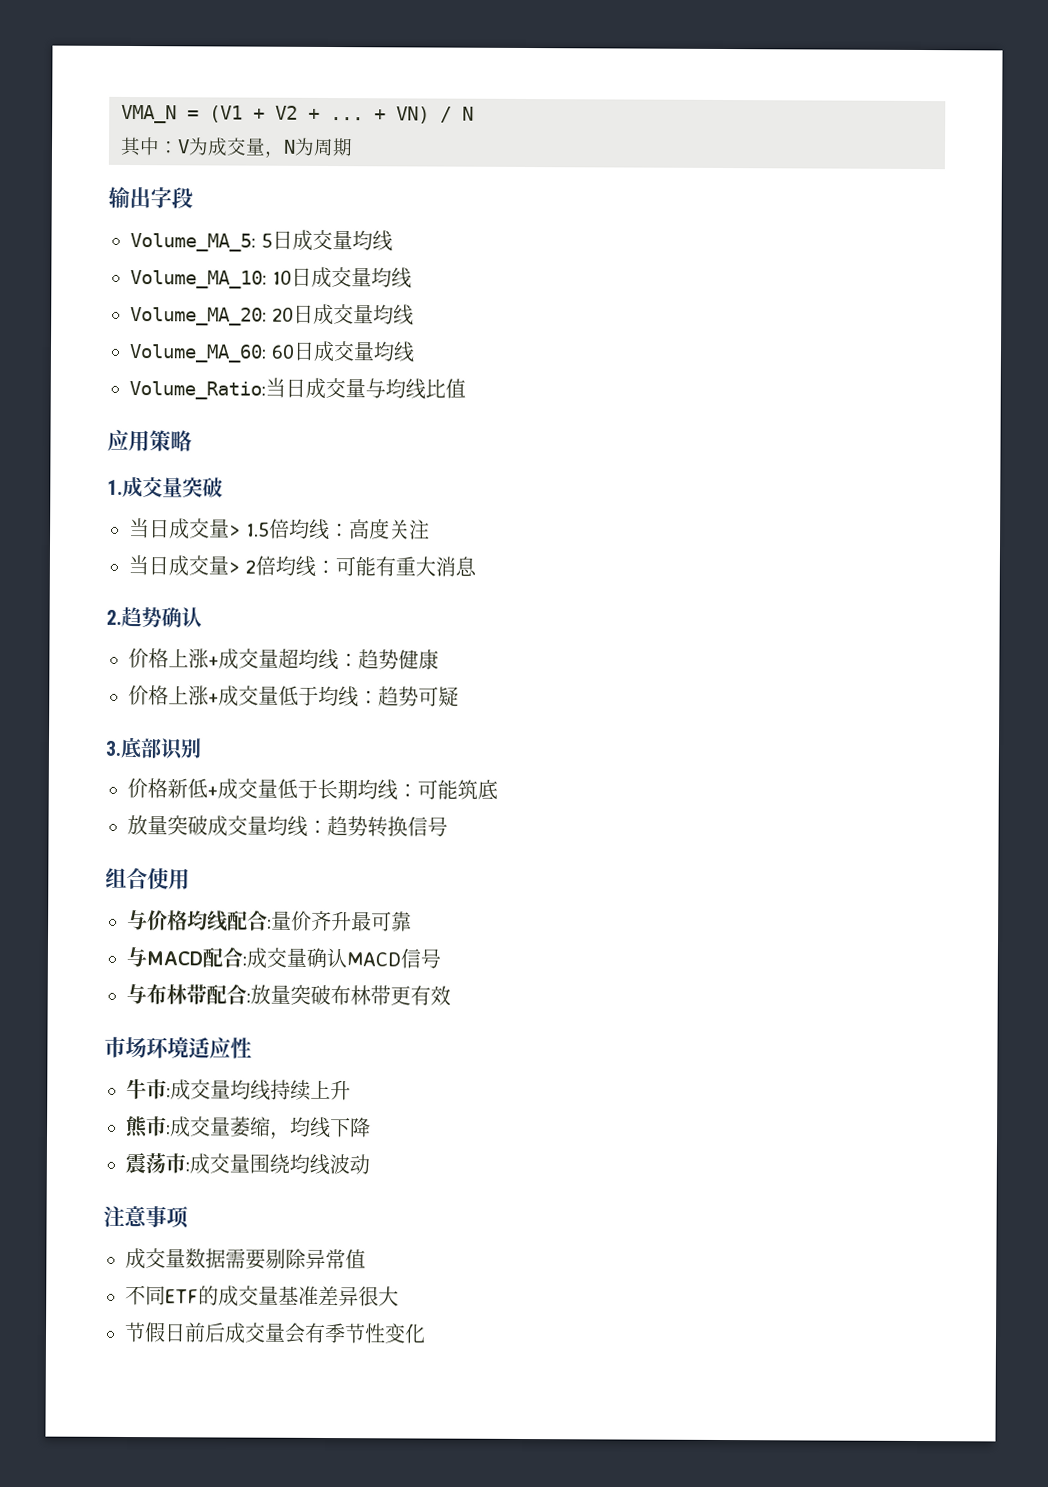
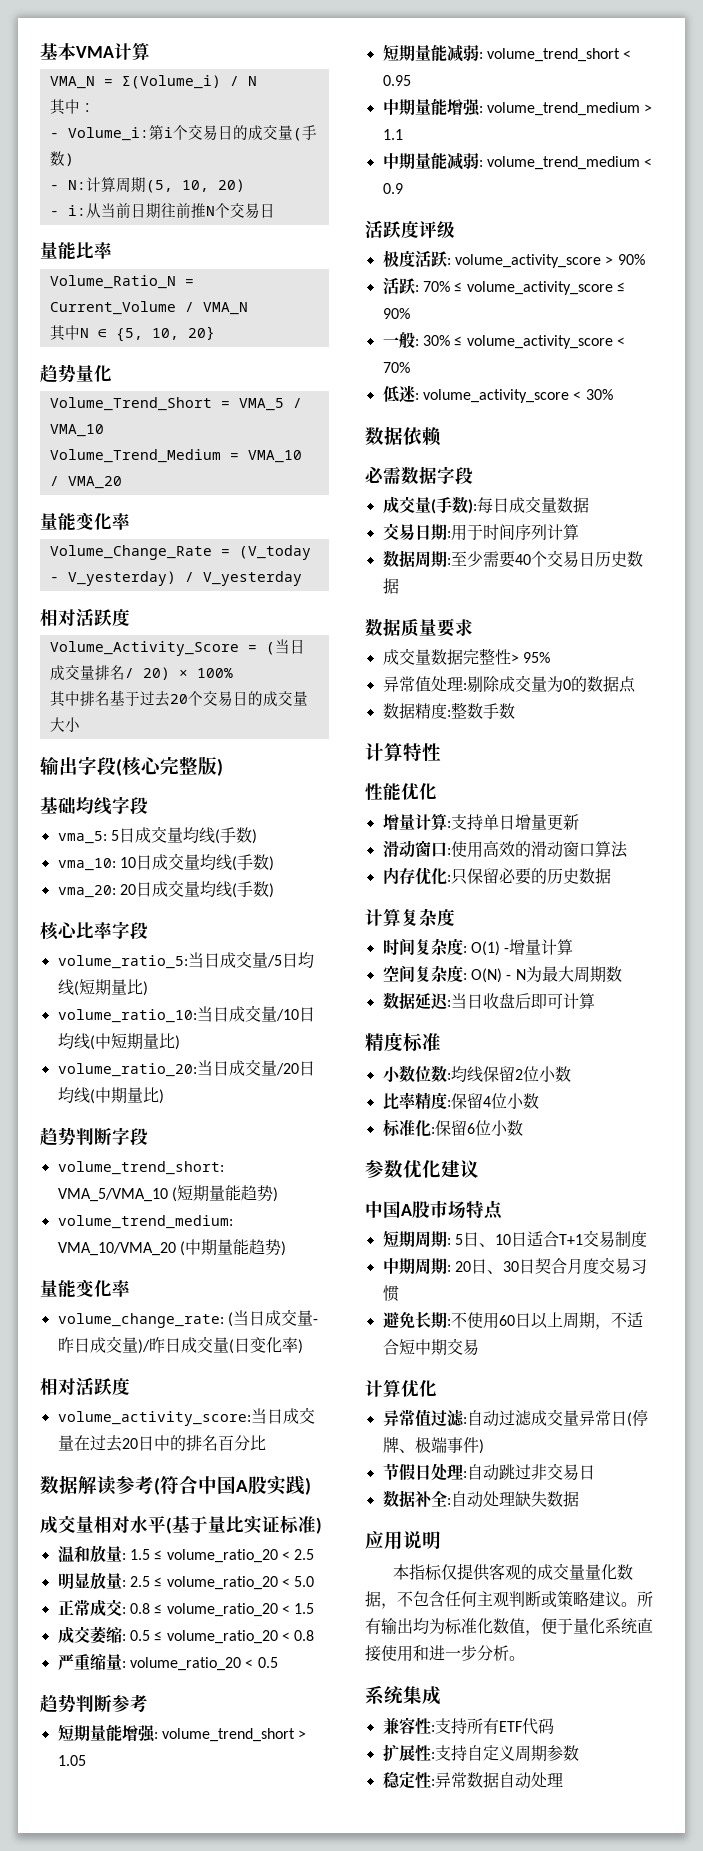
- VMA_N = (V1 + V2 + ... + VN) / N
- 其中：V为成交量，N为周期
- 输出字段
- Volume_MA_5: 5日成交量均线
- Volume_MA_10: 10日成交量均线
- Volume_MA_20: 20日成交量均线
- Volume_MA_60: 60日成交量均线
- Volume_Ratio:当日成交量与均线比值
- 应用策略
- 1.成交量突破
- 当日成交量> 1.5倍均线：高度关注
- 当日成交量> 2倍均线：可能有重大消息
- 2.趋势确认
- 价格上涨+成交量超均线：趋势健康
- 价格上涨+成交量低于均线：趋势可疑
- 3.底部识别
- 价格新低+成交量低于长期均线：可能筑底
- 放量突破成交量均线：趋势转换信号
- 组合使用
- 与价格均线配合:量价齐升最可靠
- 与MACD配合:成交量确认MACD信号
- 与布林带配合:放量突破布林带更有效
- 市场环境适应性
- 牛市:成交量均线持续上升
- 熊市:成交量萎缩，均线下降
- 震荡市:成交量围绕均线波动
- 注意事项
- 成交量数据需要剔除异常值
- 不同ETF的成交量基准差异很大
- 节假日前后成交量会有季节性变化
+ 基本VMA计算
+ VMA_N = Σ(Volume_i) / N
+ 其中：
+ - Volume_i:第i个交易日的成交量(手数)
+ - N:计算周期(5, 10, 20)
+ - i:从当前日期往前推N个交易日
+ 量能比率
+ Volume_Ratio_N = Current_Volume / VMA_N
+ 其中N ∈ {5, 10, 20}
+ 趋势量化
+ Volume_Trend_Short = VMA_5 / VMA_10
+ Volume_Trend_Medium = VMA_10 / VMA_20
+ 量能变化率
+ Volume_Change_Rate = (V_today - V_yesterday) / V_yesterday
+ 相对活跃度
+ Volume_Activity_Score = (当日成交量排名/ 20) × 100%
+ 其中排名基于过去20个交易日的成交量大小
+ 输出字段(核心完整版)
+ 基础均线字段
+ vma_5: 5日成交量均线(手数)
+ vma_10: 10日成交量均线(手数)
+ vma_20: 20日成交量均线(手数)
+ 核心比率字段
+ volume_ratio_5:当日成交量/5日均线(短期量比)
+ volume_ratio_10:当日成交量/10日均线(中短期量比)
+ volume_ratio_20:当日成交量/20日均线(中期量比)
+ 趋势判断字段
+ volume_trend_short: VMA_5/VMA_10 (短期量能趋势)
+ volume_trend_medium: VMA_10/VMA_20 (中期量能趋势)
+ 量能变化率
+ volume_change_rate: (当日成交量-昨日成交量)/昨日成交量(日变化率)
+ 相对活跃度
+ volume_activity_score:当日成交量在过去20日中的排名百分比
+ 数据解读参考(符合中国A股实践)
+ 成交量相对水平(基于量比实证标准)
+ 温和放量: 1.5 ≤ volume_ratio_20 < 2.5
+ 明显放量: 2.5 ≤ volume_ratio_20 < 5.0
+ 正常成交: 0.8 ≤ volume_ratio_20 < 1.5
+ 成交萎缩: 0.5 ≤ volume_ratio_20 < 0.8
+ 严重缩量: volume_ratio_20 < 0.5
+ 趋势判断参考
+ 短期量能增强: volume_trend_short > 1.05
+ 短期量能减弱: volume_trend_short < 0.95
+ 中期量能增强: volume_trend_medium > 1.1
+ 中期量能减弱: volume_trend_medium < 0.9
+ 活跃度评级
+ 极度活跃: volume_activity_score > 90%
+ 活跃: 70% ≤ volume_activity_score ≤ 90%
+ 一般: 30% ≤ volume_activity_score < 70%
+ 低迷: volume_activity_score < 30%
+ 数据依赖
+ 必需数据字段
+ 成交量(手数):每日成交量数据
+ 交易日期:用于时间序列计算
+ 数据周期:至少需要40个交易日历史数据
+ 数据质量要求
+ 成交量数据完整性> 95%
+ 异常值处理:剔除成交量为0的数据点
+ 数据精度:整数手数
+ 计算特性
+ 性能优化
+ 增量计算:支持单日增量更新
+ 滑动窗口:使用高效的滑动窗口算法
+ 内存优化:只保留必要的历史数据
+ 计算复杂度
+ 时间复杂度: O(1) -增量计算
+ 空间复杂度: O(N) - N为最大周期数
+ 数据延迟:当日收盘后即可计算
+ 精度标准
+ 小数位数:均线保留2位小数
+ 比率精度:保留4位小数
+ 标准化:保留6位小数
+ 参数优化建议
+ 中国A股市场特点
+ 短期周期: 5日、10日适合T+1交易制度
+ 中期周期: 20日、30日契合月度交易习惯
+ 避免长期:不使用60日以上周期，不适合短中期交易
+ 计算优化
+ 异常值过滤:自动过滤成交量异常日(停牌、极端事件)
+ 节假日处理:自动跳过非交易日
+ 数据补全:自动处理缺失数据
+ 应用说明
+ 本指标仅提供客观的成交量量化数据，不包含任何主观判断或策略建议。所有输出均为标准化数值，便于量化系统直接使用和进一步分析。
+ 系统集成
+ 兼容性:支持所有ETF代码
+ 扩展性:支持自定义周期参数
+ 稳定性:异常数据自动处理

